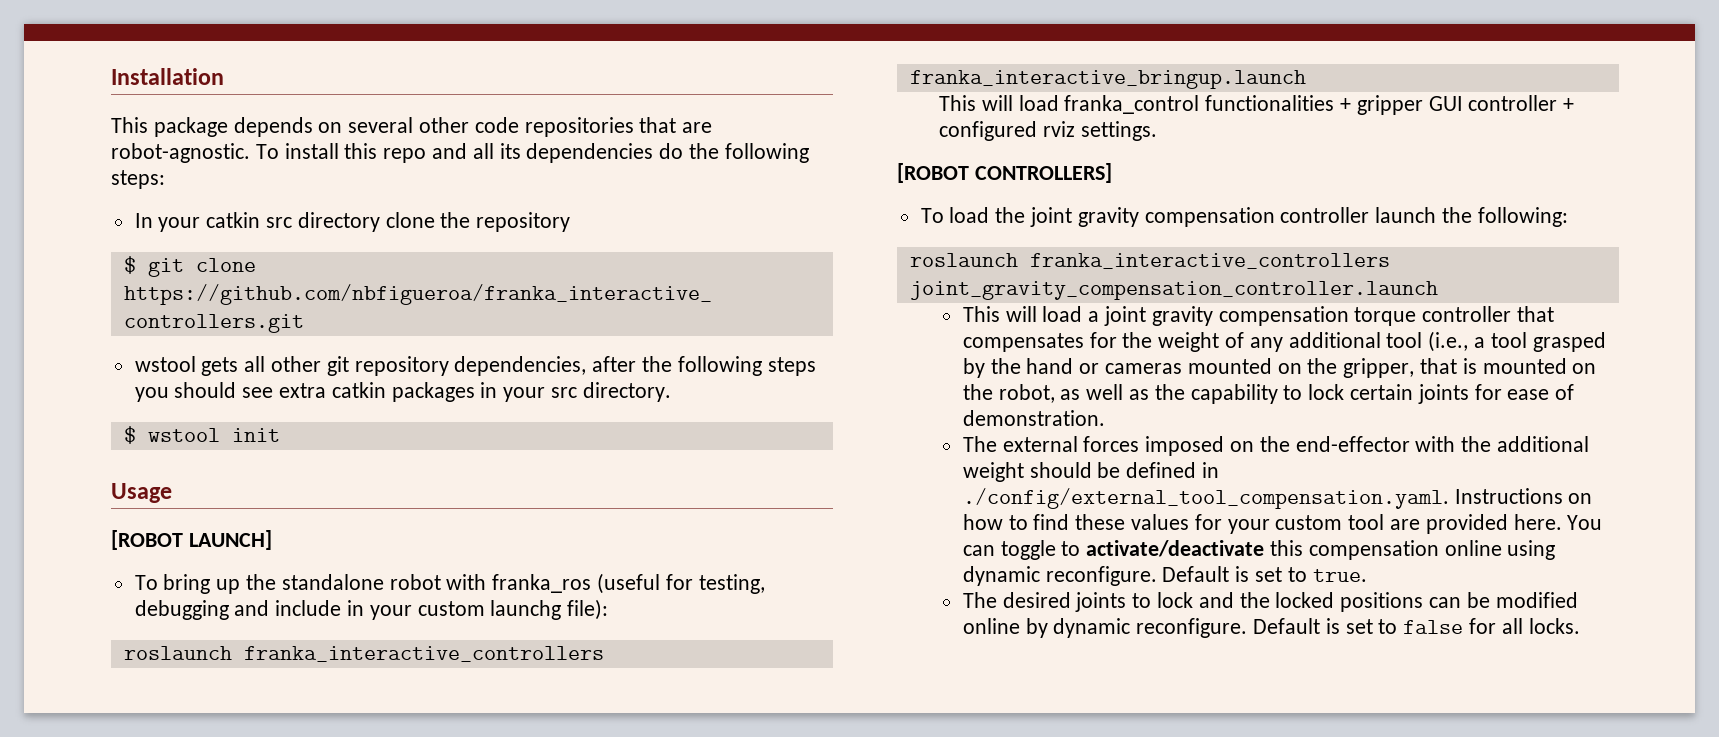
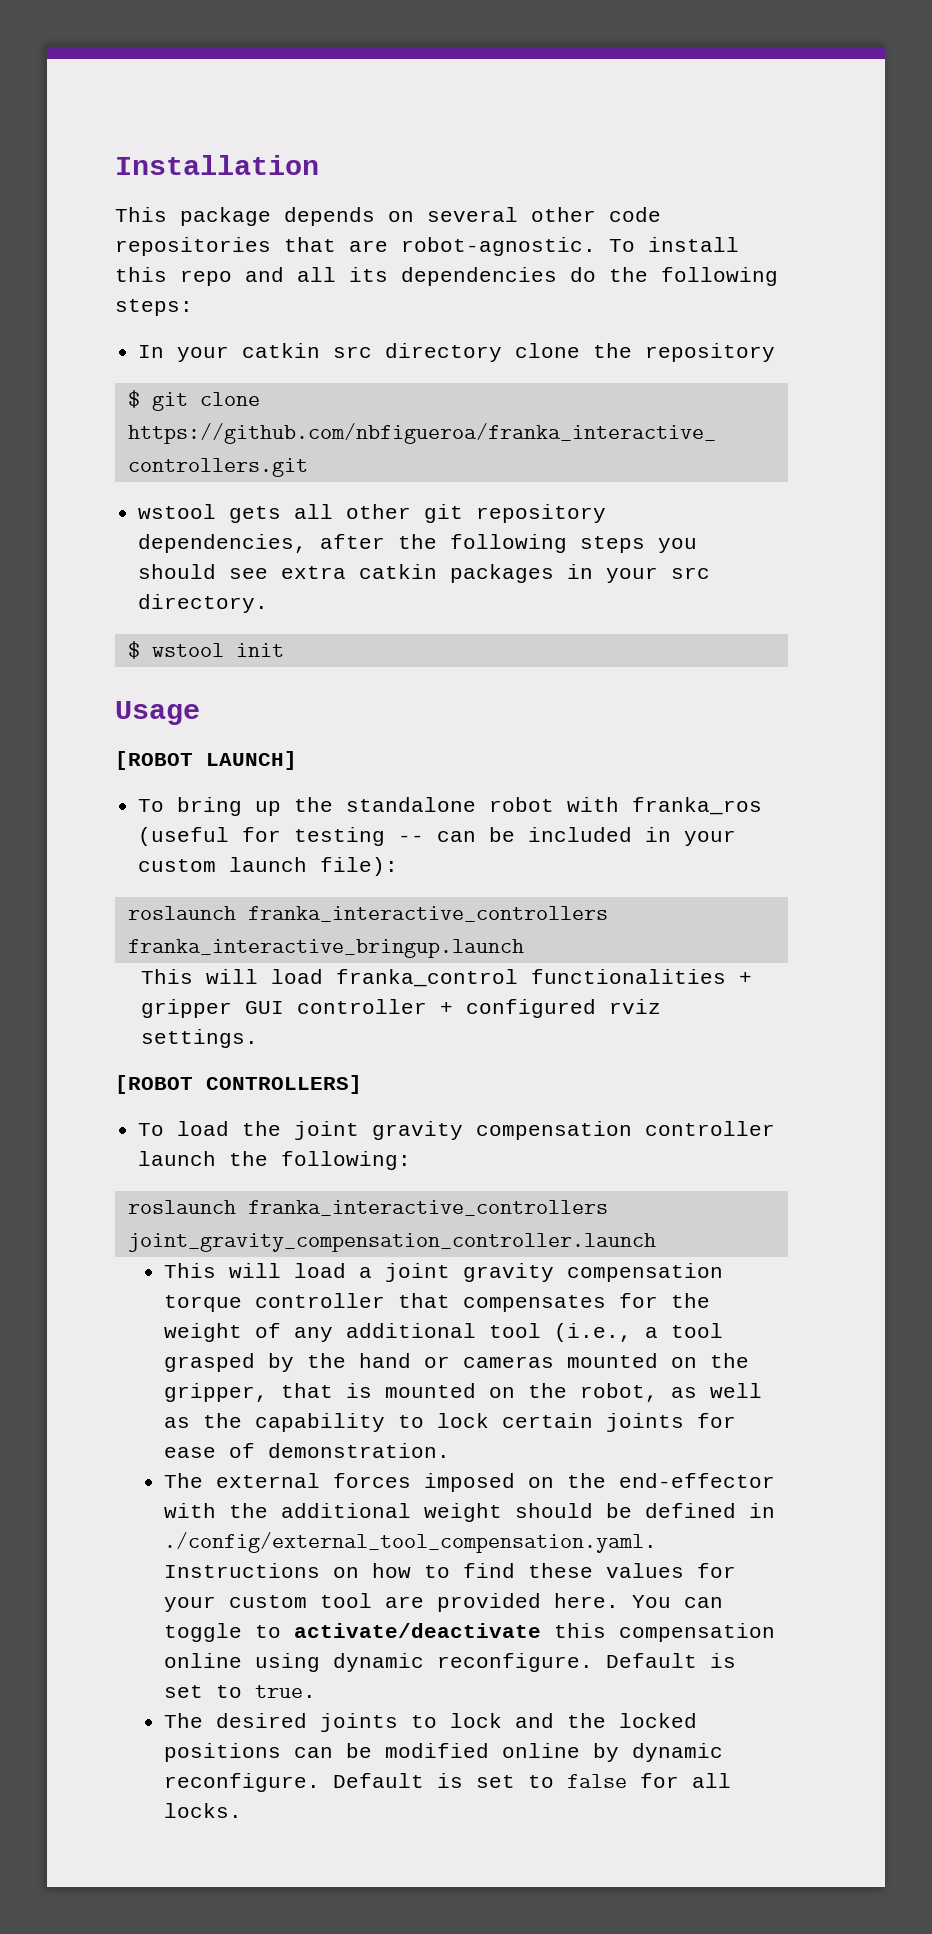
- To bring up the standalone robot with franka_ros (useful for testing, debugging and include in your custom launchg file):
+ To bring up the standalone robot with franka_ros (useful for testing -- can be included in your custom launch file):

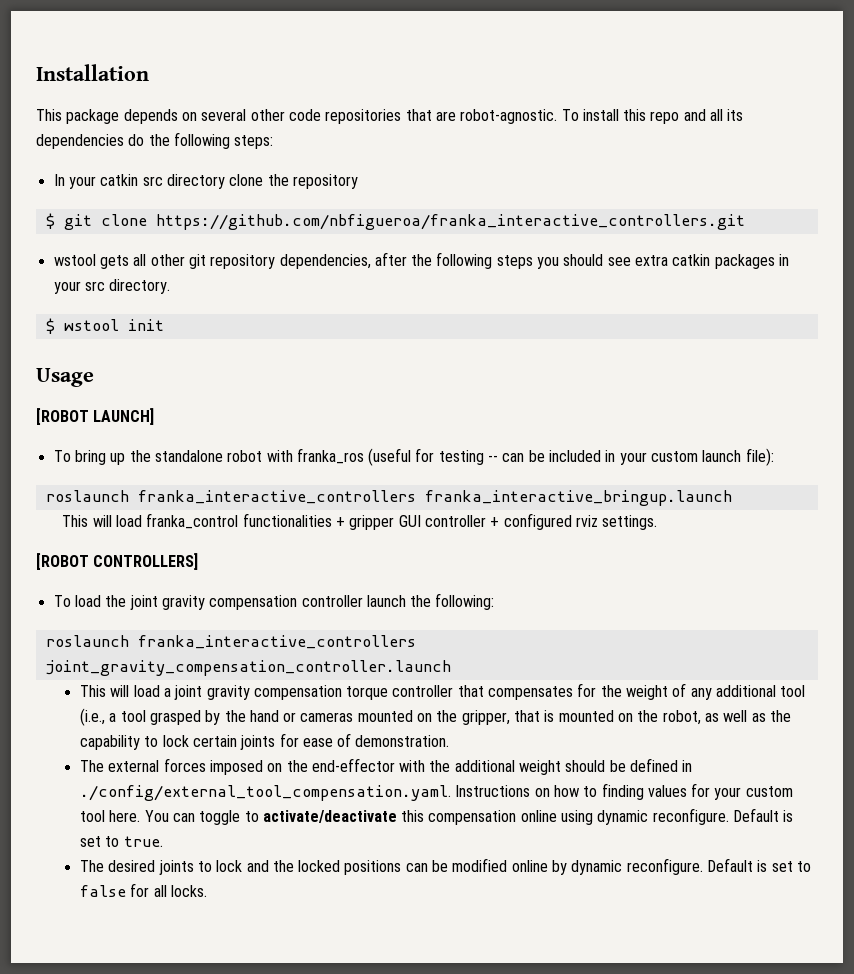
- The external forces imposed on the end-effector with the additional weight should be defined in ./config/external_tool_compensation.yaml. Instructions on how to find these values for your custom tool are provided here.
+ The external forces imposed on the end-effector with the additional weight should be defined in ./config/external_tool_compensation.yaml. Instructions on how to finding values for your custom tool here.

